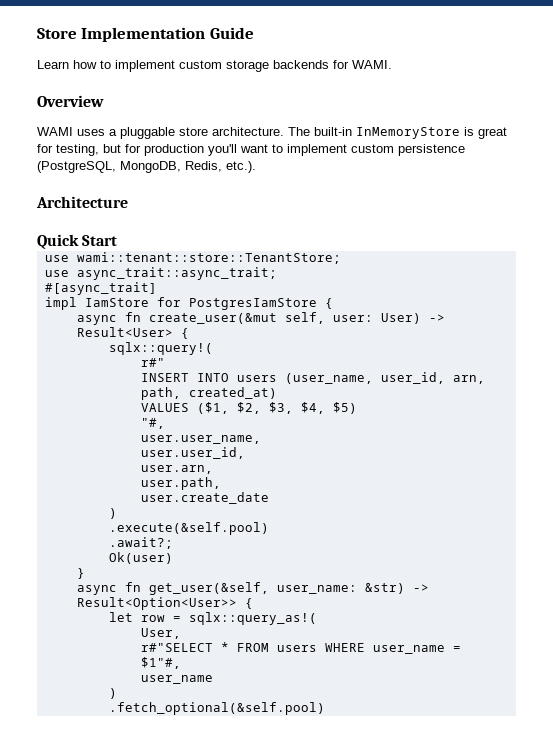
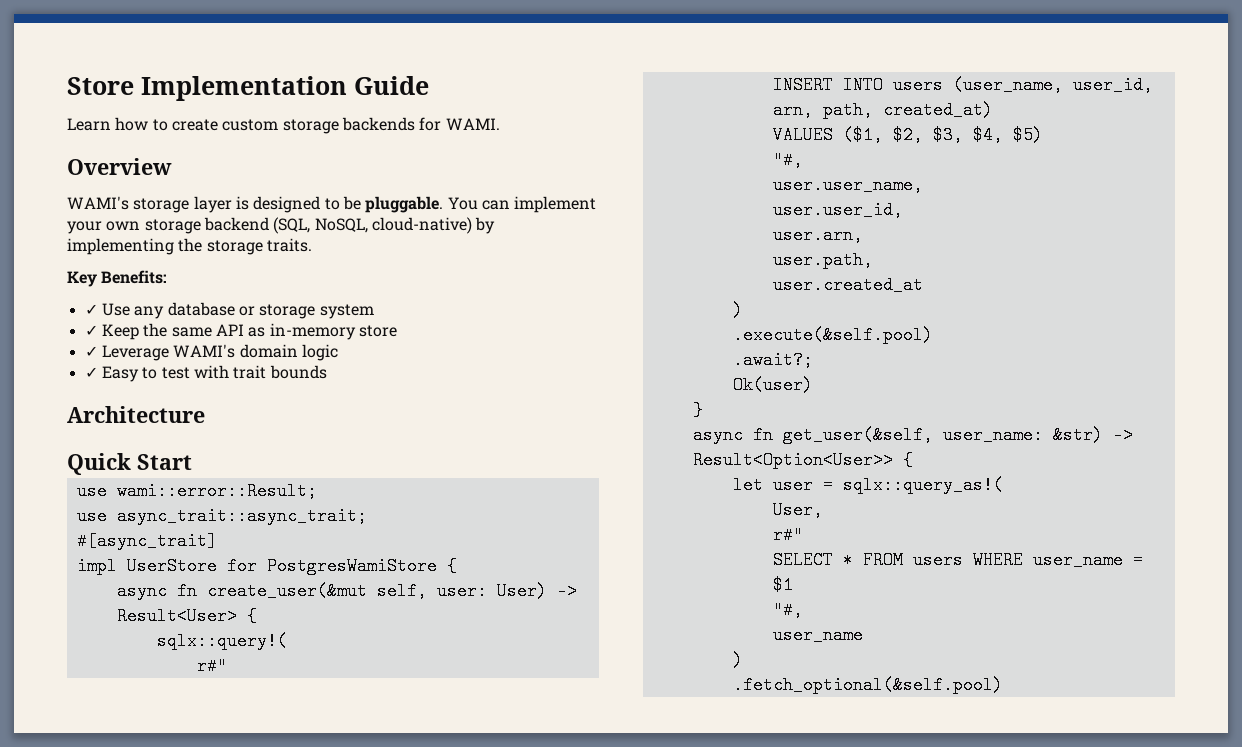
- Learn how to implement custom storage backends for WAMI.
+ Learn how to create custom storage backends for WAMI.
- WAMI uses a pluggable store architecture. The built-in InMemoryStore is great for testing, but for production you'll want to implement custom persistence (PostgreSQL, MongoDB, Redis, etc.).
+ WAMI's storage layer is designed to be pluggable. You can implement your own storage backend (SQL, NoSQL, cloud-native) by implementing the storage traits.
+ Key Benefits:
+ ✓ Use any database or storage system
+ ✓ Keep the same API as in-memory store
+ ✓ Leverage WAMI's domain logic
+ ✓ Easy to test with trait bounds
- use wami::tenant::store::TenantStore;
+ use wami::error::Result;
- impl IamStore for PostgresIamStore {
+ impl UserStore for PostgresWamiStore {
- user.create_date
+ user.created_at
- let row = sqlx::query_as!(
+ let user = sqlx::query_as!(
  User,
- r#"SELECT * FROM users WHERE user_name = $1"#,
+ r#"
+ SELECT * FROM users WHERE user_name = $1
+ "#,

